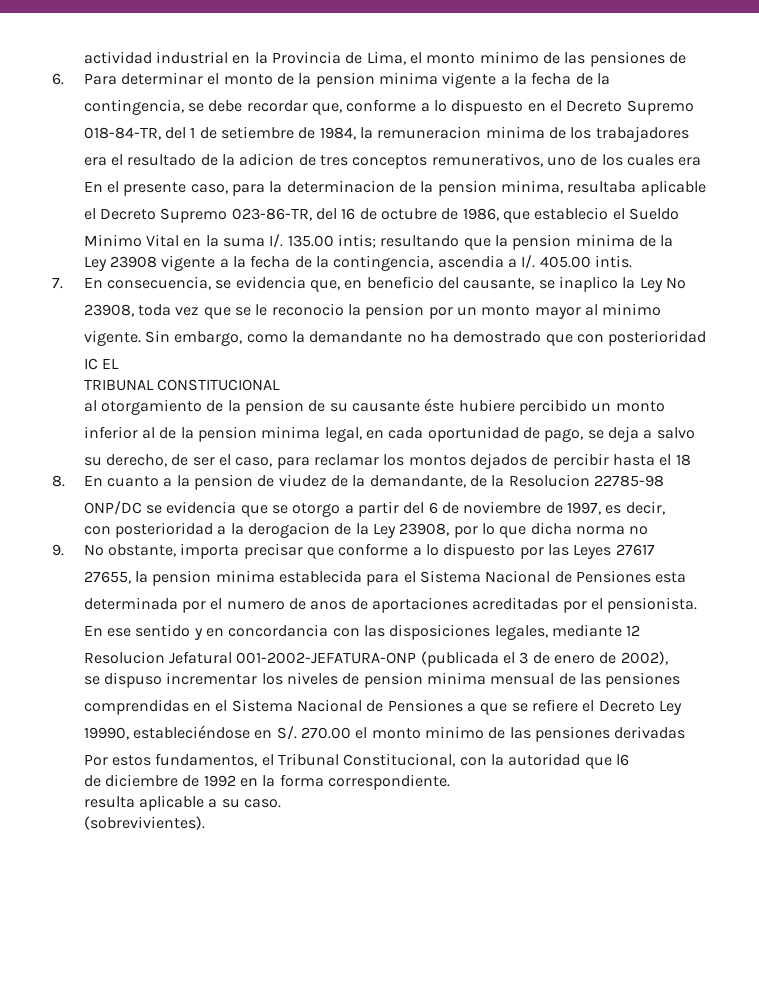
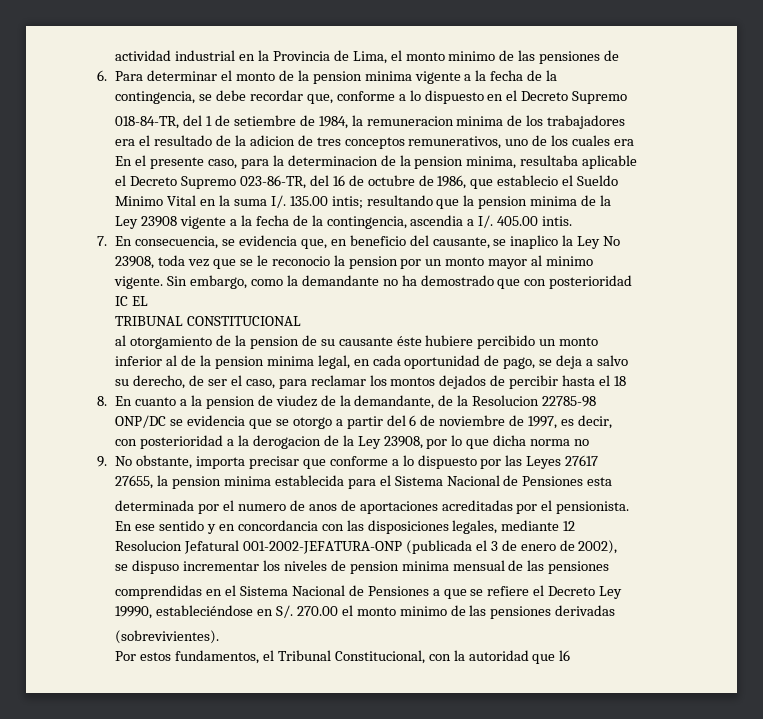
+ (sobrevivientes).
- de diciembre de 1992 en la forma correspondiente.
- resulta aplicable a su caso.
- (sobrevivientes).

